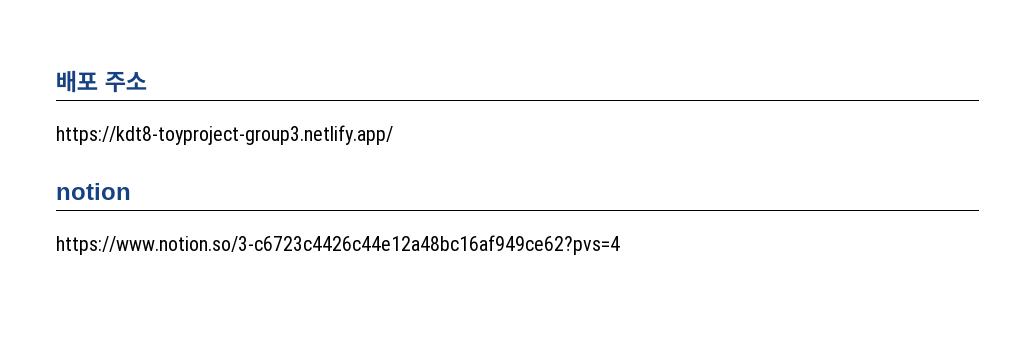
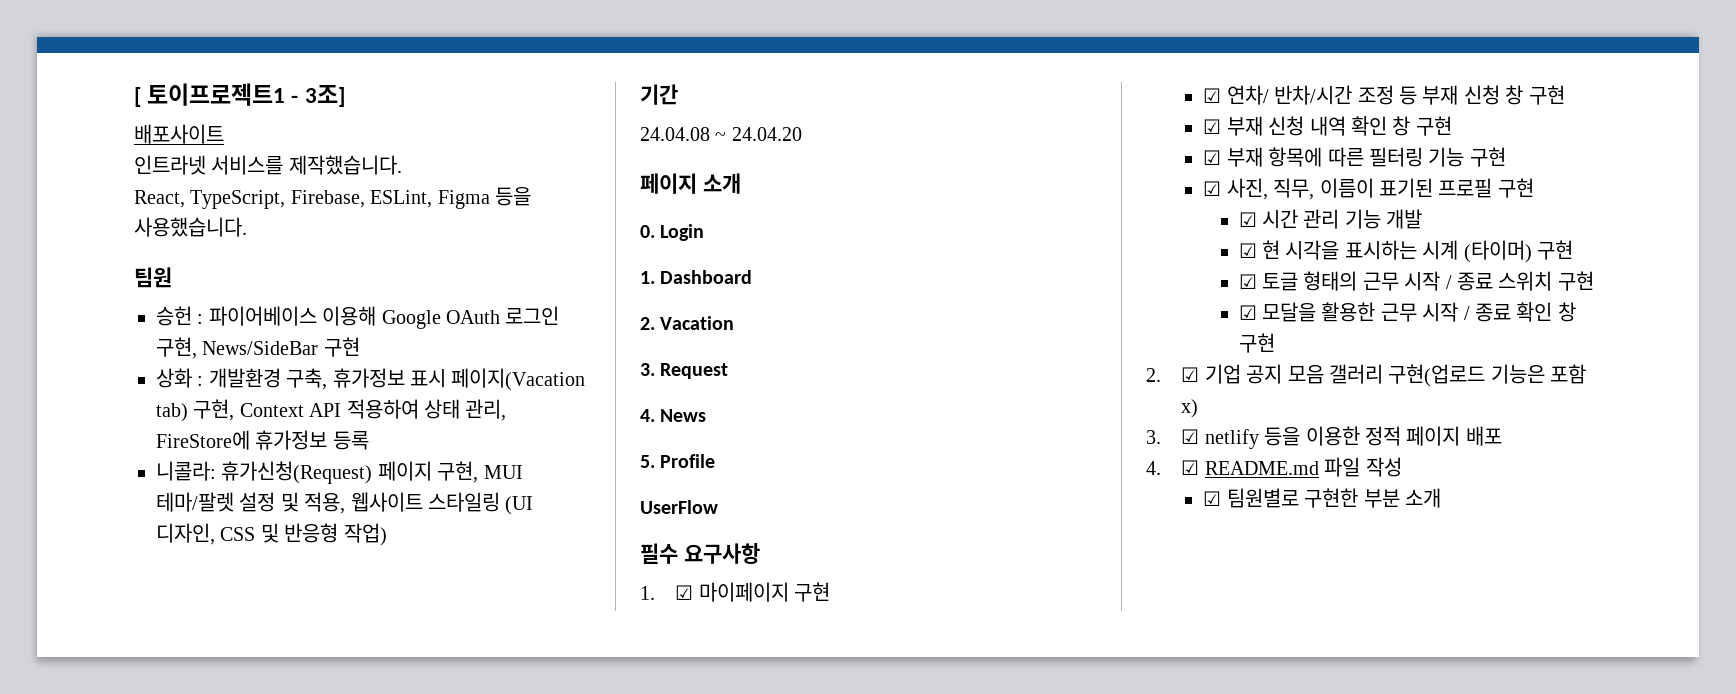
- 배포 주소
- https://kdt8-toyproject-group3.netlify.app/
- notion
- https://www.notion.so/3-c6723c4426c44e12a48bc16af949ce62?pvs=4
+ [ 토이프로젝트1 - 3조]
+ 배포사이트
+ 인트라넷 서비스를 제작했습니다.
+ React, TypeScript, Firebase, ESLint, Figma 등을 사용했습니다.
+ 팀원
+ 승헌 : 파이어베이스 이용해 Google OAuth 로그인 구현, News/SideBar 구현
+ 상화 : 개발환경 구축, 휴가정보 표시 페이지(Vacation tab) 구현, Context API 적용하여 상태 관리, FireStore에 휴가정보 등록
+ 니콜라: 휴가신청(Request) 페이지 구현, MUI 테마/팔렛 설정 및 적용, 웹사이트 스타일링 (UI 디자인, CSS 및 반응형 작업)
+ 기간
+ 24.04.08 ~ 24.04.20
+ 페이지 소개
+ 0. Login
+ 1. Dashboard
+ 2. Vacation
+ 3. Request
+ 4. News
+ 5. Profile
+ UserFlow
+ 필수 요구사항
+ 1. ☑ 마이페이지 구현
+ ☑ 연차/ 반차/시간 조정 등 부재 신청 창 구현
+ ☑ 부재 신청 내역 확인 창 구현
+ ☑ 부재 항목에 따른 필터링 기능 구현
+ ☑ 사진, 직무, 이름이 표기된 프로필 구현
+ ☑ 시간 관리 기능 개발
+ ☑ 현 시각을 표시하는 시계 (타이머) 구현
+ ☑ 토글 형태의 근무 시작 / 종료 스위치 구현
+ ☑ 모달을 활용한 근무 시작 / 종료 확인 창 구현
+ 2. ☑ 기업 공지 모음 갤러리 구현(업로드 기능은 포함 x)
+ 3. ☑ netlify 등을 이용한 정적 페이지 배포
+ 4. ☑ README.md 파일 작성
+ ☑ 팀원별로 구현한 부분 소개

